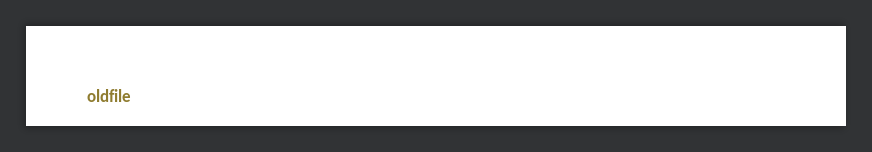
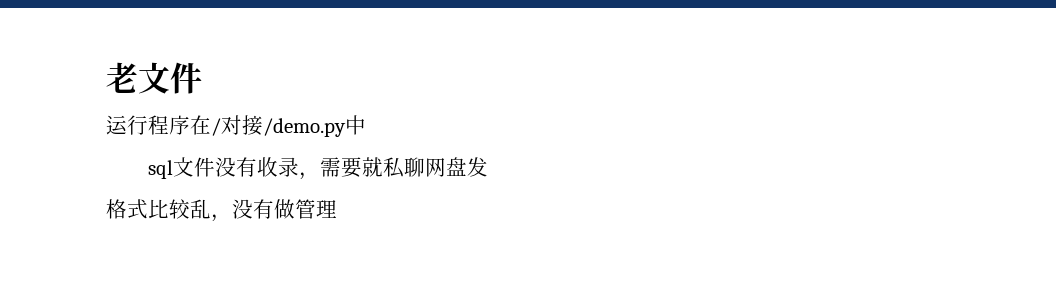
- oldfile
+ 老文件
+ 运行程序在/对接/demo.py中
+ sql文件没有收录，需要就私聊网盘发
+ 格式比较乱，没有做管理

